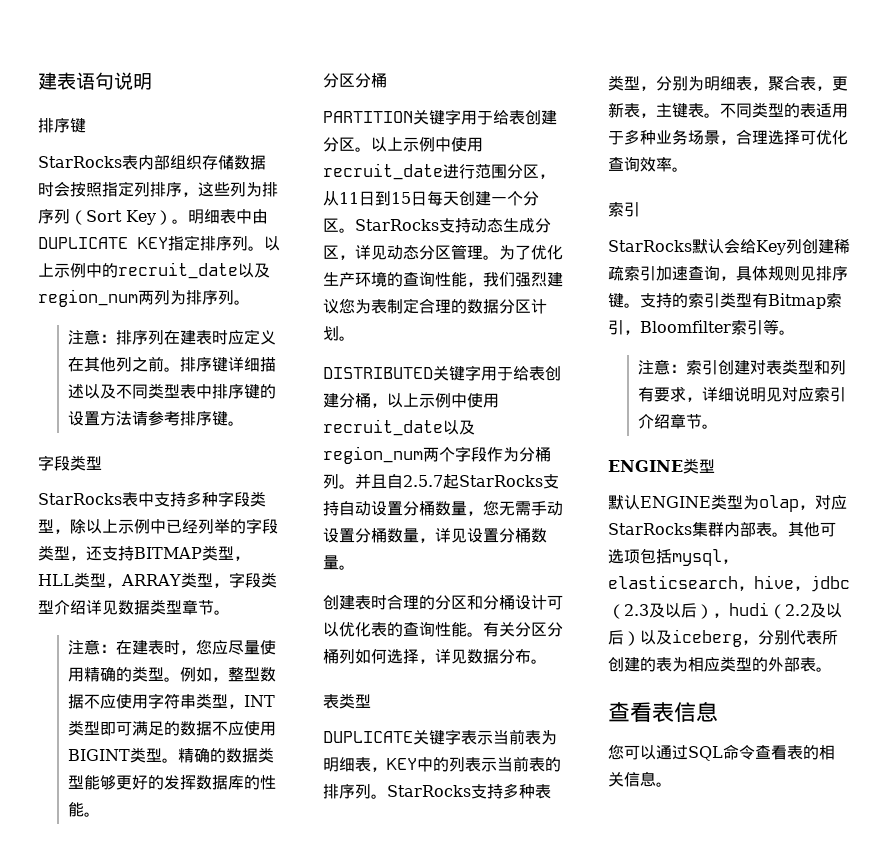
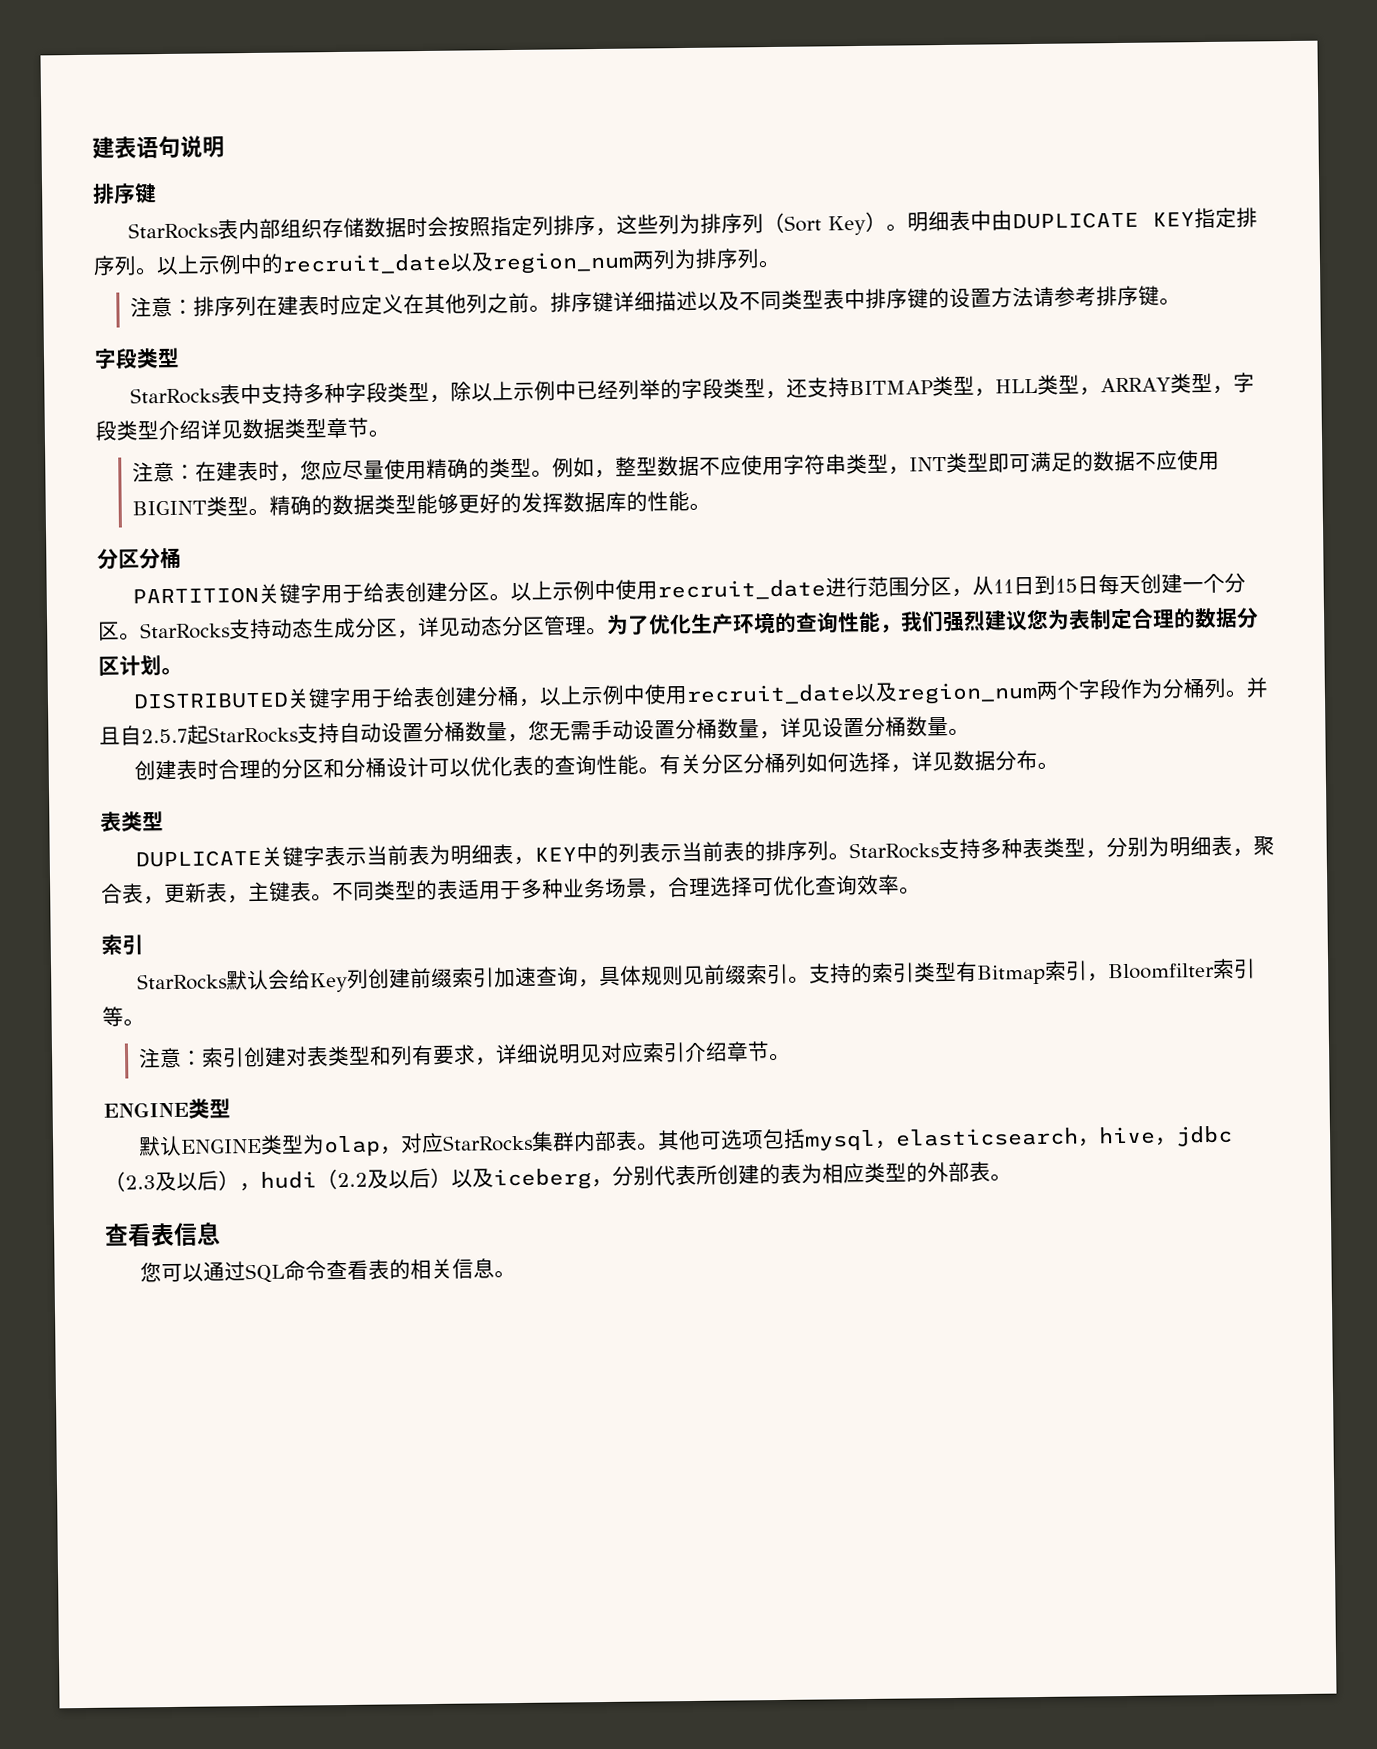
- StarRocks默认会给Key列创建稀疏索引加速查询，具体规则见排序键。
+ StarRocks默认会给Key列创建前缀索引加速查询，具体规则见前缀索引。

